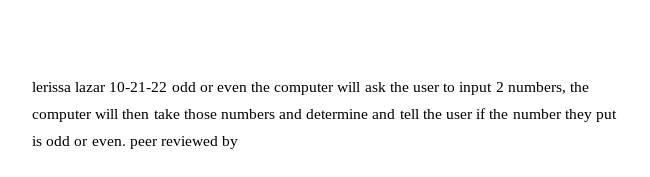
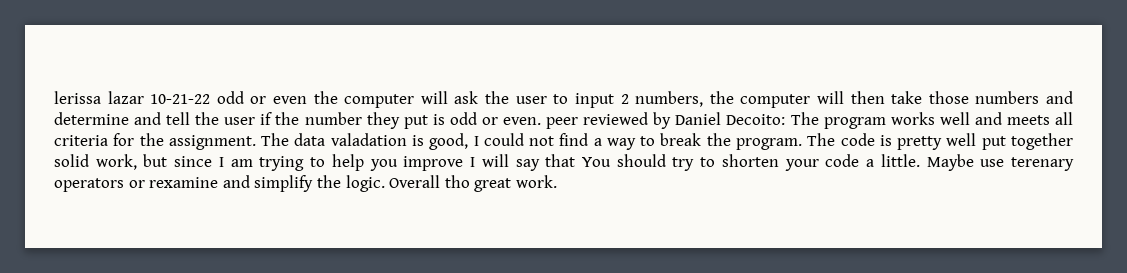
- lerissa lazar 10-21-22 odd or even the computer will ask the user to input 2 numbers, the computer will then take those numbers and determine and tell the user if the number they put is odd or even. peer reviewed by
+ lerissa lazar 10-21-22 odd or even the computer will ask the user to input 2 numbers, the computer will then take those numbers and determine and tell the user if the number they put is odd or even. peer reviewed by Daniel Decoito: The program works well and meets all criteria for the assignment. The data valadation is good, I could not find a way to break the program. The code is pretty well put together solid work, but since I am trying to help you improve I will say that You should try to shorten your code a little. Maybe use terenary operators or rexamine and simplify the logic. Overall tho great work.

